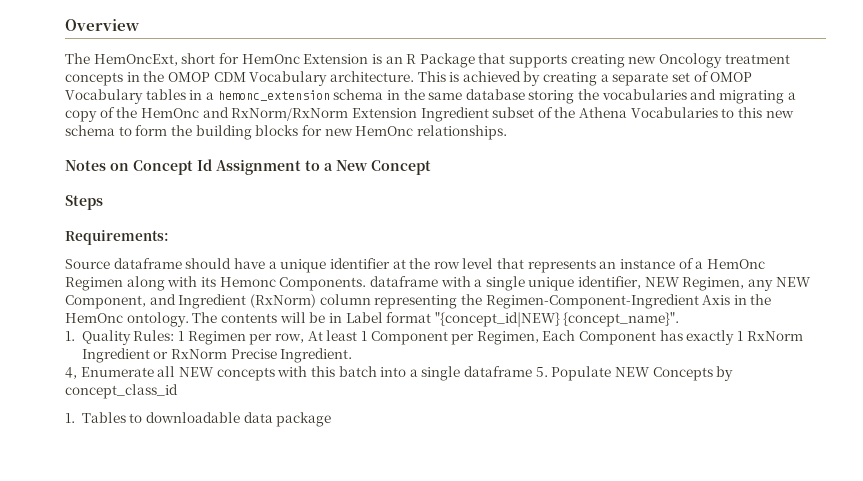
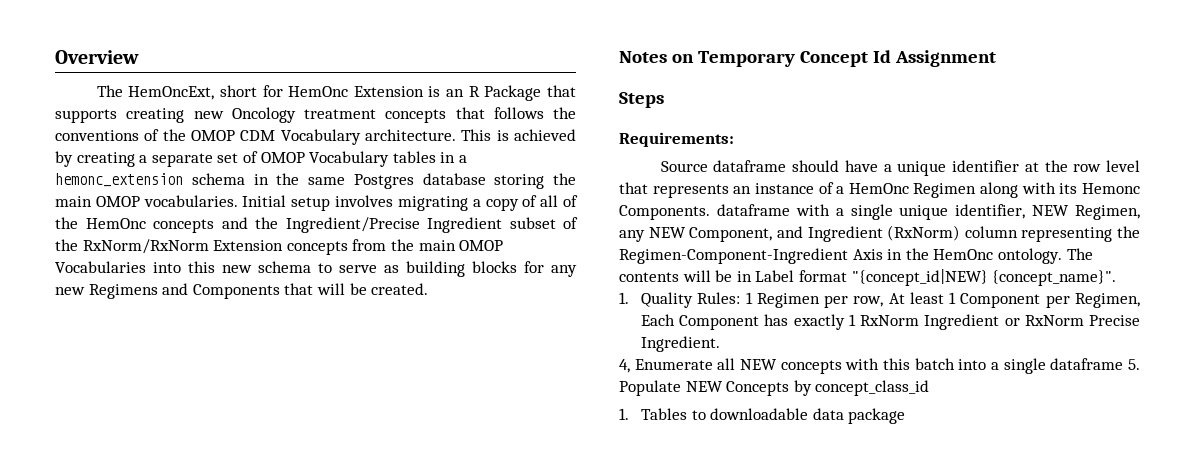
- The HemOncExt, short for HemOnc Extension is an R Package that supports creating new Oncology treatment concepts in the OMOP CDM Vocabulary architecture.
+ The HemOncExt, short for HemOnc Extension is an R Package that supports creating new Oncology treatment concepts that follows the conventions of the OMOP CDM Vocabulary architecture.
- This is achieved by creating a separate set of OMOP Vocabulary tables in a hemonc_extension schema in the same database storing the vocabularies and migrating a copy of the HemOnc and RxNorm/RxNorm Extension Ingredient subset of the Athena Vocabularies to this new schema to form the building blocks for new HemOnc relationships.
+ This is achieved by creating a separate set of OMOP Vocabulary tables in a hemonc_extension schema in the same Postgres database storing the main OMOP vocabularies. Initial setup involves migrating a copy of all of the HemOnc concepts and the Ingredient/Precise Ingredient subset of the RxNorm/RxNorm Extension concepts from the main OMOP Vocabularies into this new schema to serve as building blocks for any new Regimens and Components that will be created.
- Notes on Concept Id Assignment to a New Concept
+ Notes on Temporary Concept Id Assignment

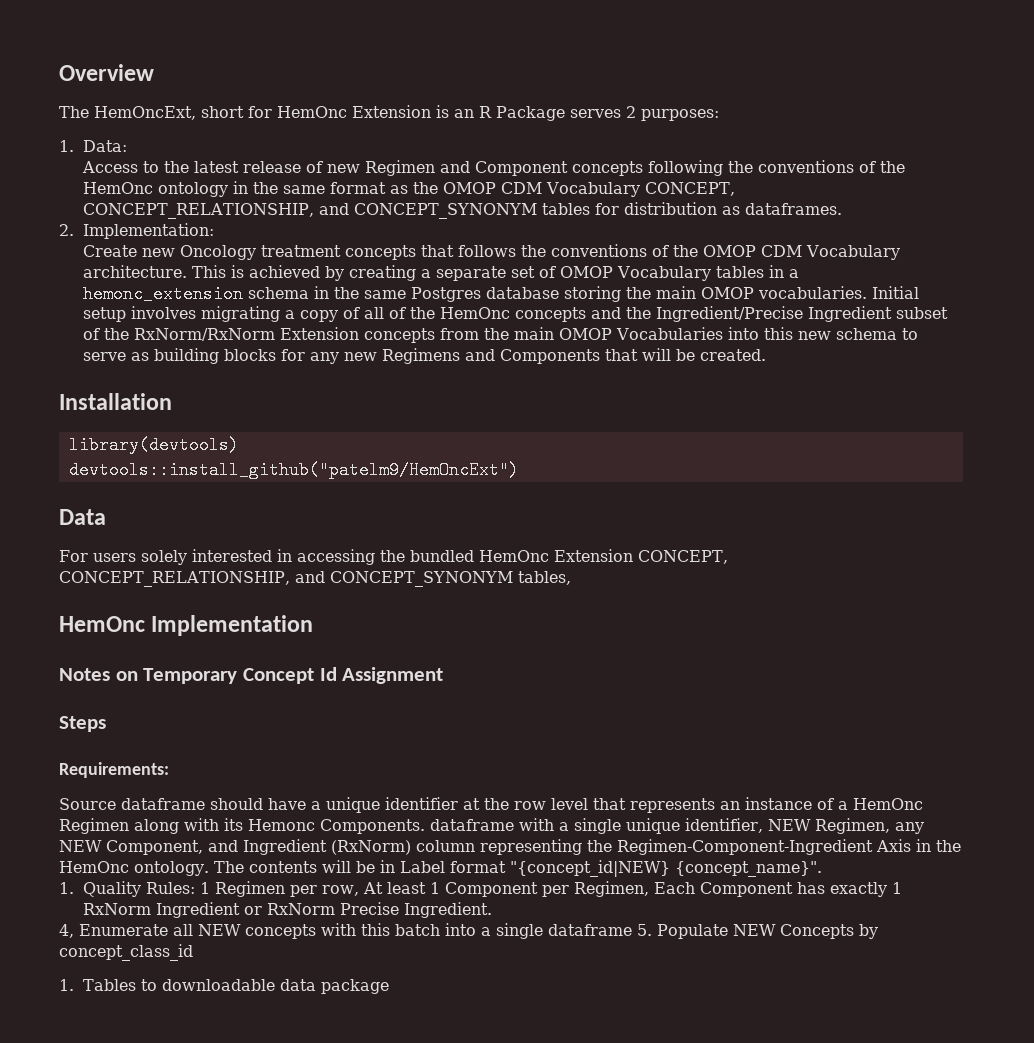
- The HemOncExt, short for HemOnc Extension is an R Package that supports creating new Oncology treatment concepts that follows the conventions of the OMOP CDM Vocabulary architecture.
+ The HemOncExt, short for HemOnc Extension is an R Package serves 2 purposes:
+ 1. Data:
+ Access to the latest release of new Regimen and Component concepts following the conventions of the HemOnc ontology in the same format as the OMOP CDM Vocabulary CONCEPT, CONCEPT_RELATIONSHIP, and CONCEPT_SYNONYM tables for distribution as dataframes.
+ 2. Implementation:
+ Create new Oncology treatment concepts that follows the conventions of the OMOP CDM Vocabulary architecture.
+ Installation
+ library(devtools)
+ devtools::install_github("patelm9/HemOncExt")
+ Data
+ For users solely interested in accessing the bundled HemOnc Extension CONCEPT, CONCEPT_RELATIONSHIP, and CONCEPT_SYNONYM tables,
+ HemOnc Implementation

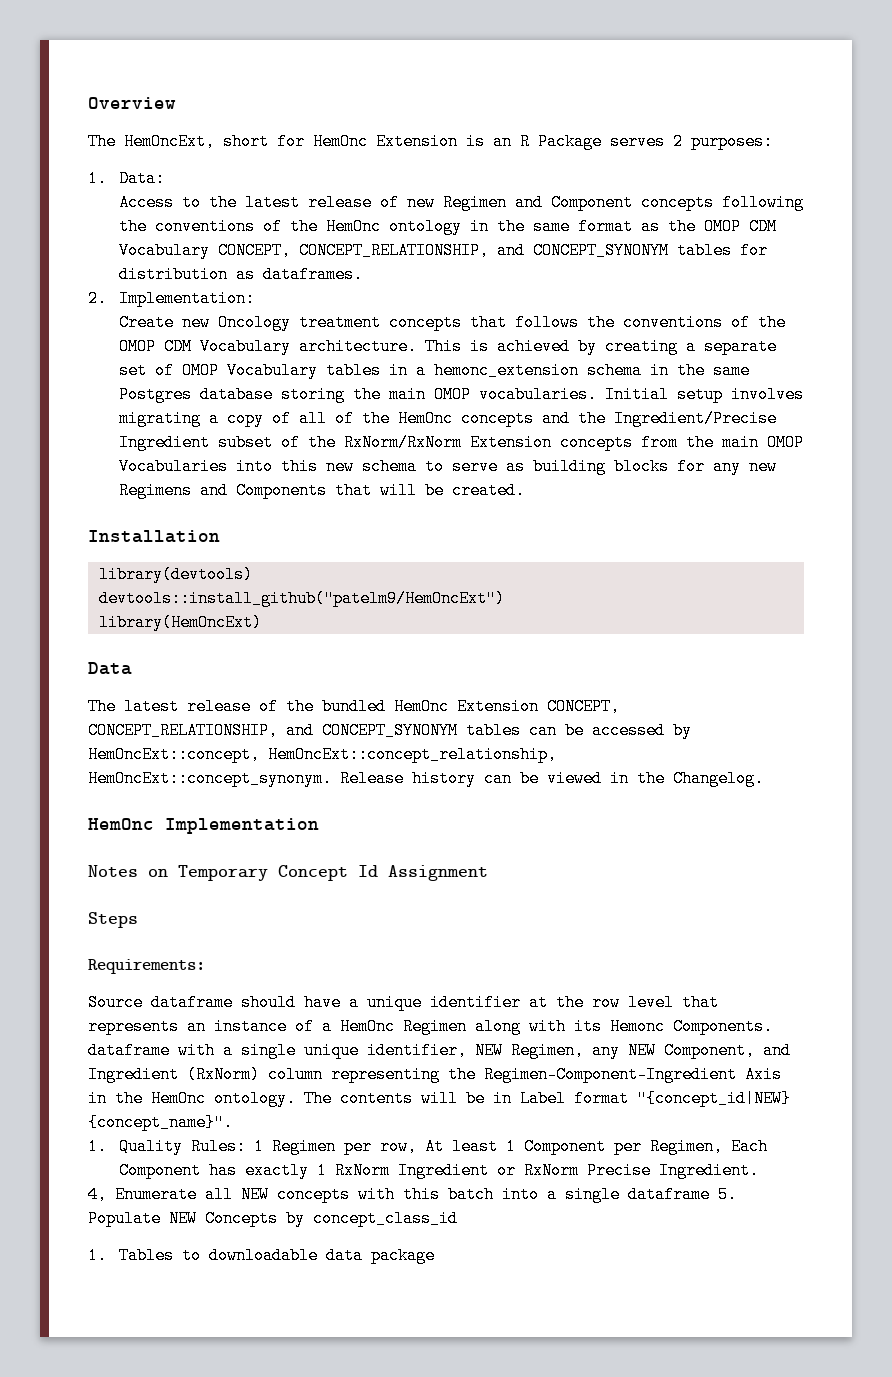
+ library(HemOncExt)
- For users solely interested in accessing the bundled HemOnc Extension CONCEPT, CONCEPT_RELATIONSHIP, and CONCEPT_SYNONYM tables,
+ The latest release of the bundled HemOnc Extension CONCEPT, CONCEPT_RELATIONSHIP, and CONCEPT_SYNONYM tables can be accessed by HemOncExt::concept, HemOncExt::concept_relationship, HemOncExt::concept_synonym. Release history can be viewed in the Changelog.

